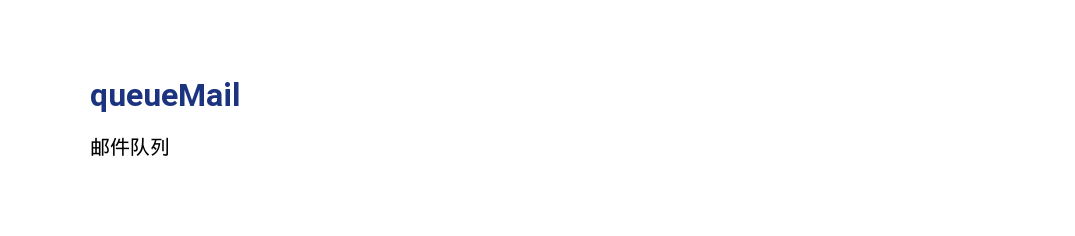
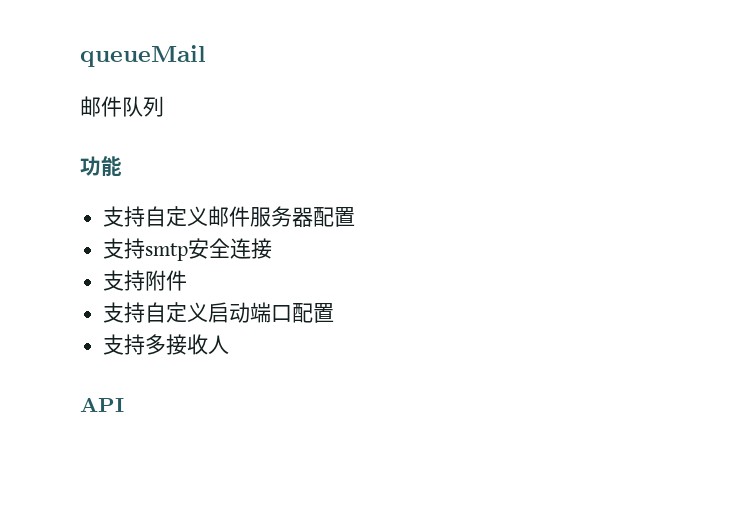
+ 功能
+ 支持自定义邮件服务器配置
+ 支持smtp安全连接
+ 支持附件
+ 支持自定义启动端口配置
+ 支持多接收人
+ API

